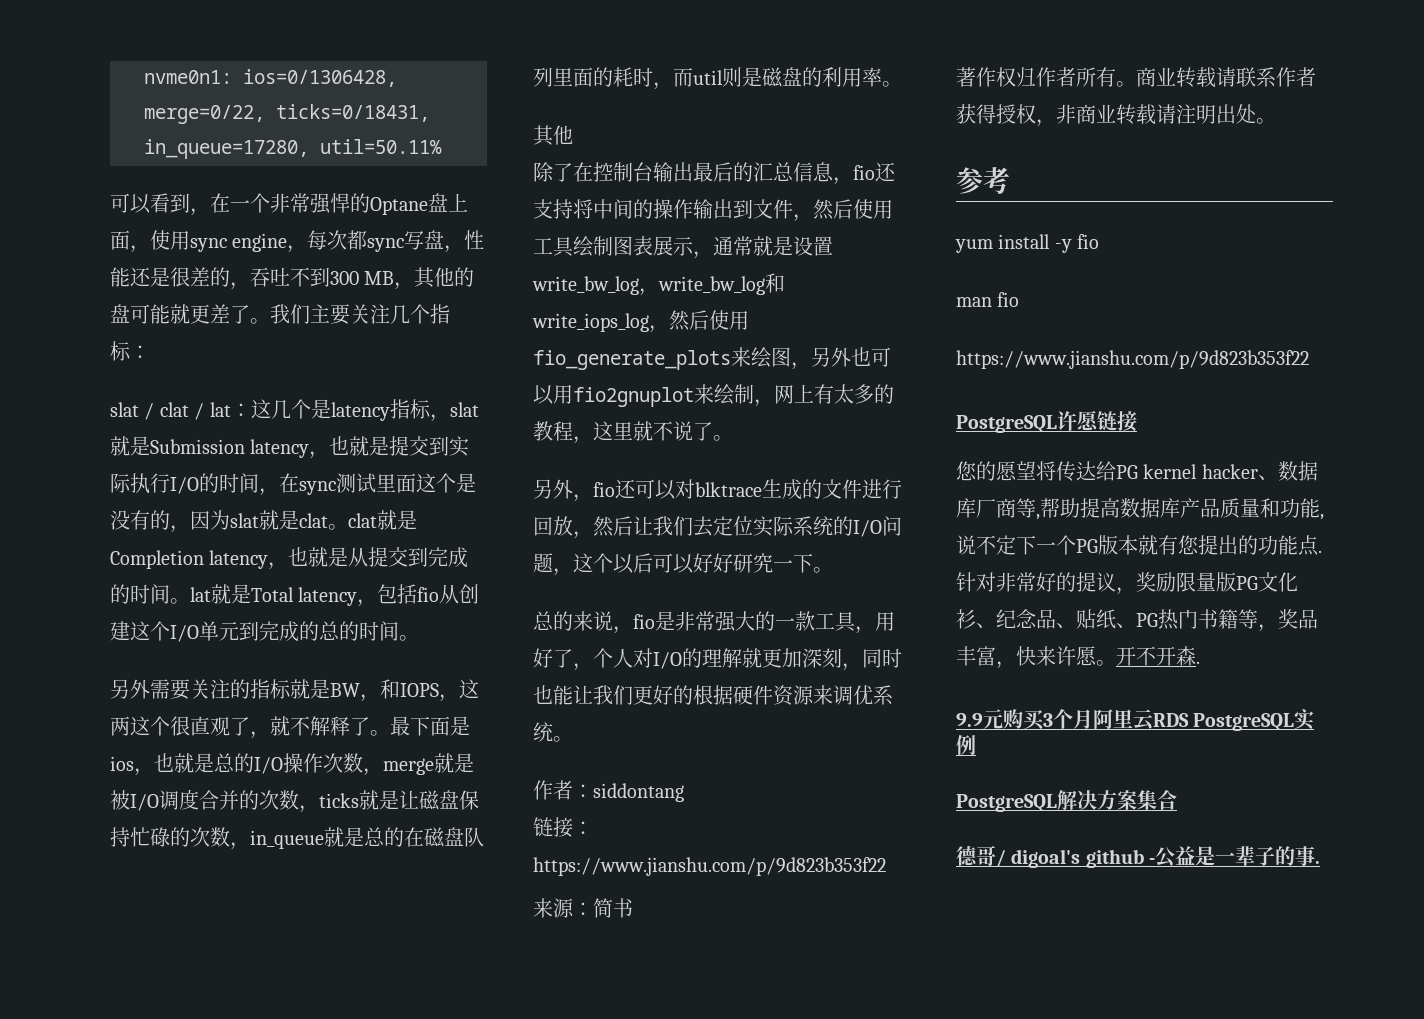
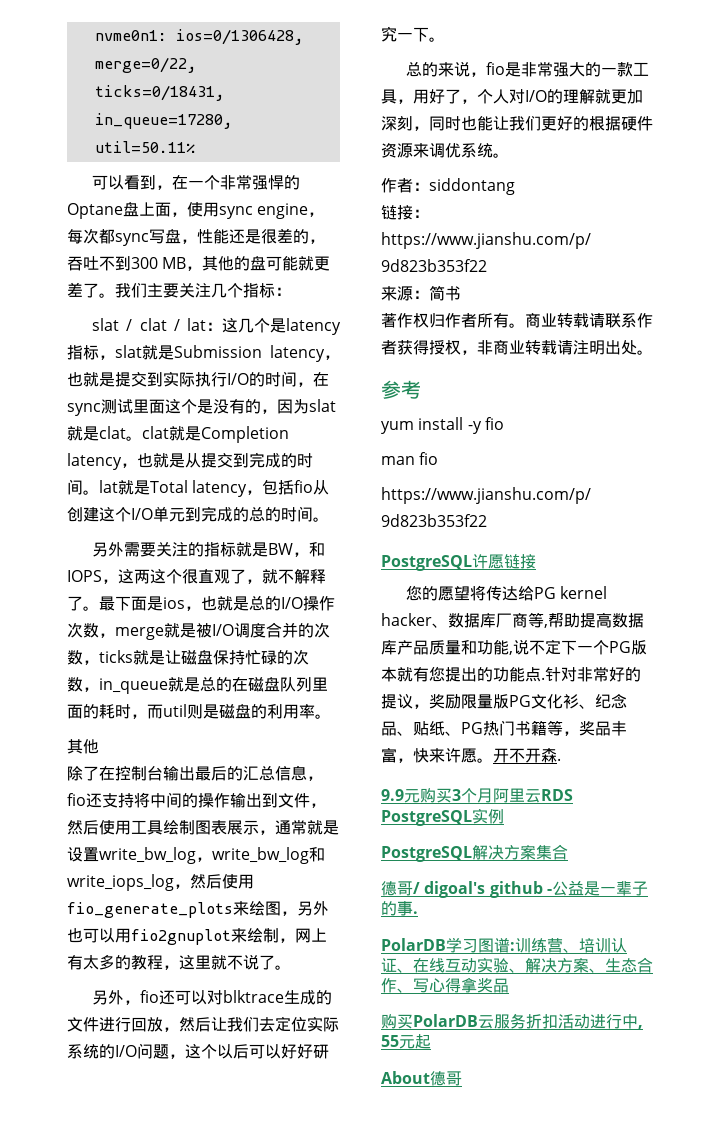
+ PolarDB学习图谱:训练营、培训认证、在线互动实验、解决方案、生态合作、写心得拿奖品
+ 购买PolarDB云服务折扣活动进行中, 55元起
+ About德哥

